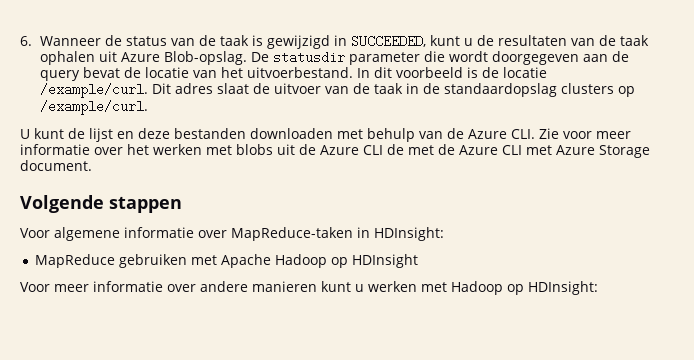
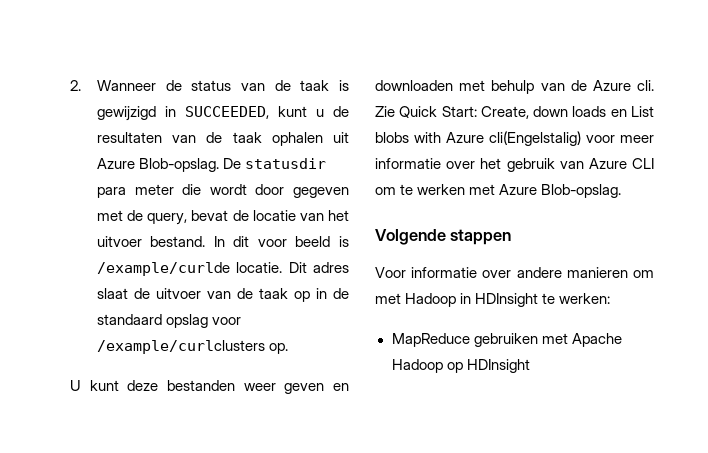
- 6. Wanneer de status van de taak is gewijzigd in SUCCEEDED, kunt u de resultaten van de taak ophalen uit Azure Blob-opslag.
+ 2. Wanneer de status van de taak is gewijzigd in SUCCEEDED, kunt u de resultaten van de taak ophalen uit Azure Blob-opslag.
- De statusdir parameter die wordt doorgegeven aan de query bevat de locatie van het uitvoerbestand. In dit voorbeeld is de locatie /example/curl.
+ De statusdir para meter die wordt door gegeven met de query, bevat de locatie van het uitvoer bestand. In dit voor beeld is /example/curlde locatie.
- Dit adres slaat de uitvoer van de taak in de standaardopslag clusters op /example/curl.
- U kunt de lijst en deze bestanden downloaden met behulp van de Azure CLI. Zie voor meer informatie over het werken met blobs uit de Azure CLI de met de Azure CLI met Azure Storage document.
+ Dit adres slaat de uitvoer van de taak op in de standaard opslag voor /example/curlclusters op.
+ U kunt deze bestanden weer geven en downloaden met behulp van de Azure cli. Zie Quick Start: Create, down loads en List blobs with Azure cli(Engelstalig) voor meer informatie over het gebruik van Azure CLI om te werken met Azure Blob-opslag.
- Voor algemene informatie over MapReduce-taken in HDInsight:
+ Voor informatie over andere manieren om met Hadoop in HDInsight te werken:
- Voor meer informatie over andere manieren kunt u werken met Hadoop op HDInsight:

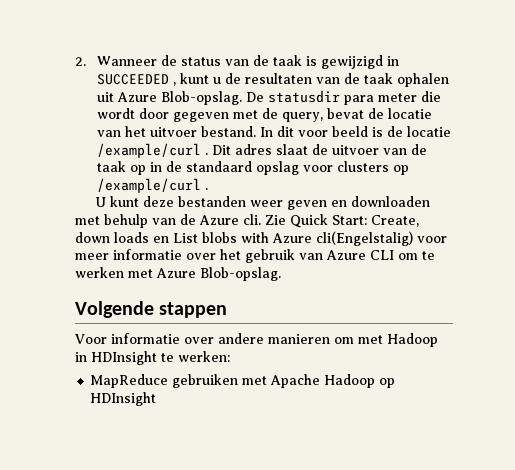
- 2. Wanneer de status van de taak is gewijzigd in SUCCEEDED, kunt u de resultaten van de taak ophalen uit Azure Blob-opslag.
+ 2. Wanneer de status van de taak is gewijzigd in SUCCEEDED , kunt u de resultaten van de taak ophalen uit Azure Blob-opslag.
- In dit voor beeld is /example/curlde locatie.
+ In dit voor beeld is de locatie /example/curl .
- Dit adres slaat de uitvoer van de taak op in de standaard opslag voor /example/curlclusters op.
+ Dit adres slaat de uitvoer van de taak op in de standaard opslag voor clusters op /example/curl .

